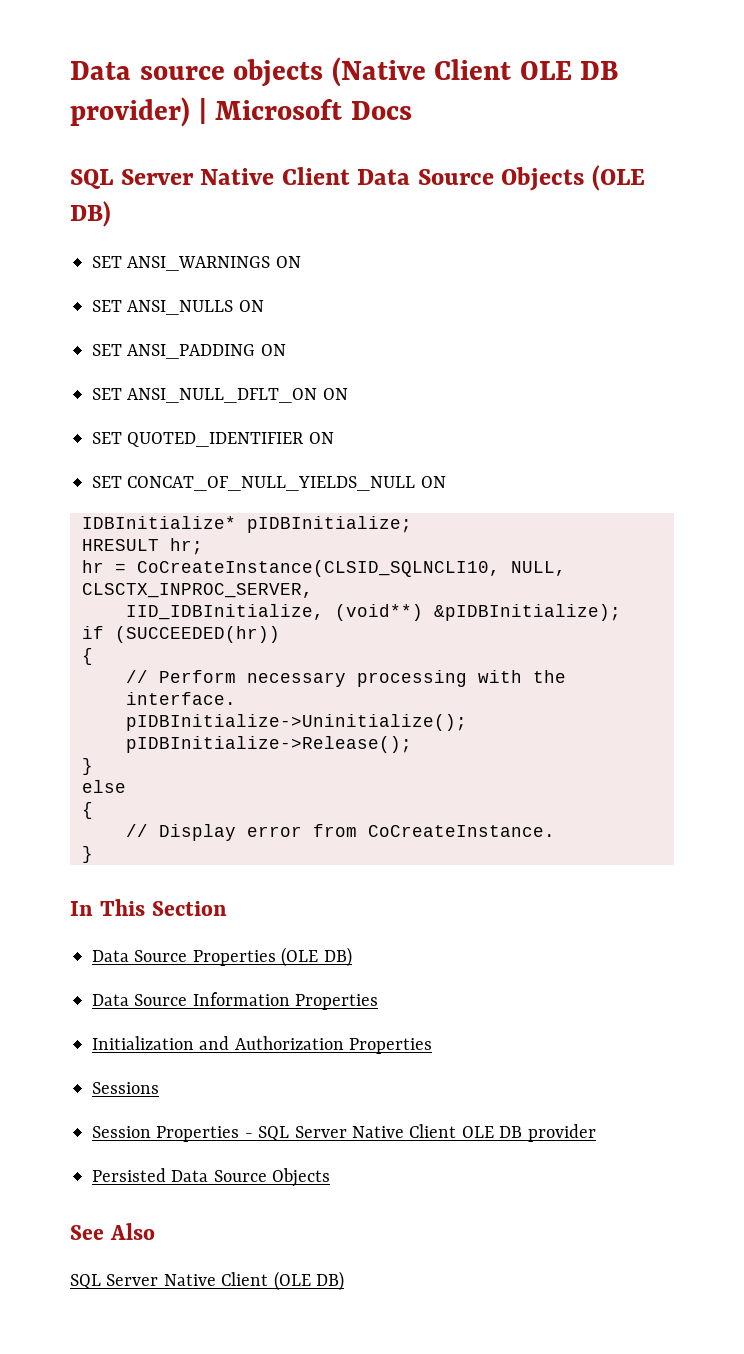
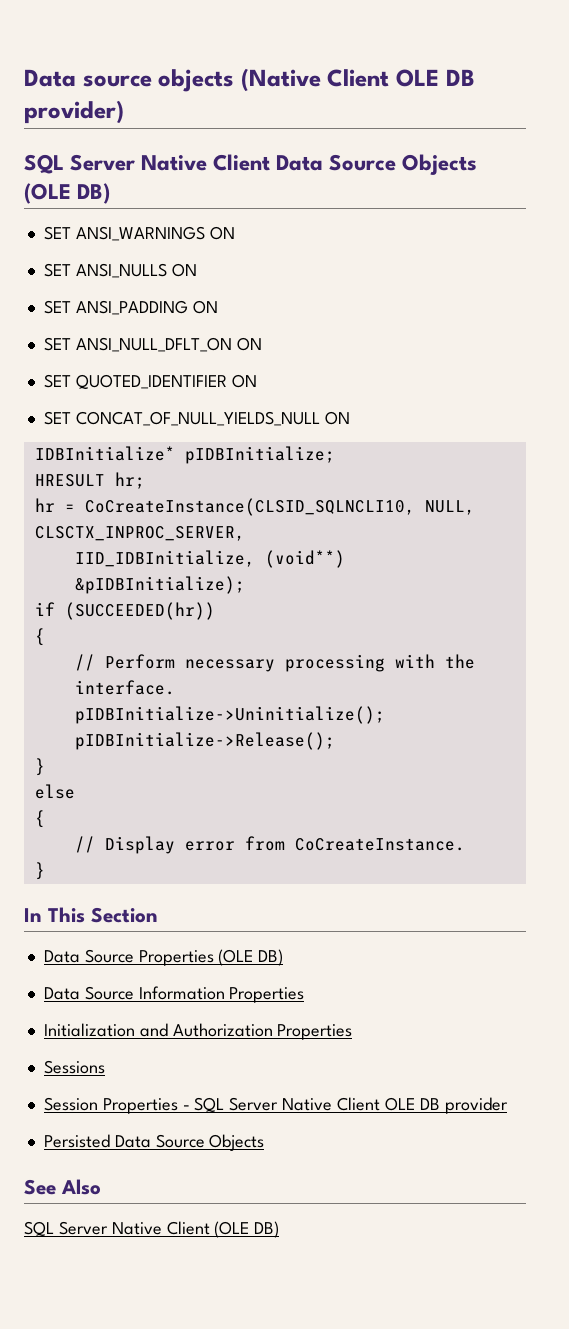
- Data source objects (Native Client OLE DB provider) | Microsoft Docs
+ Data source objects (Native Client OLE DB provider)

